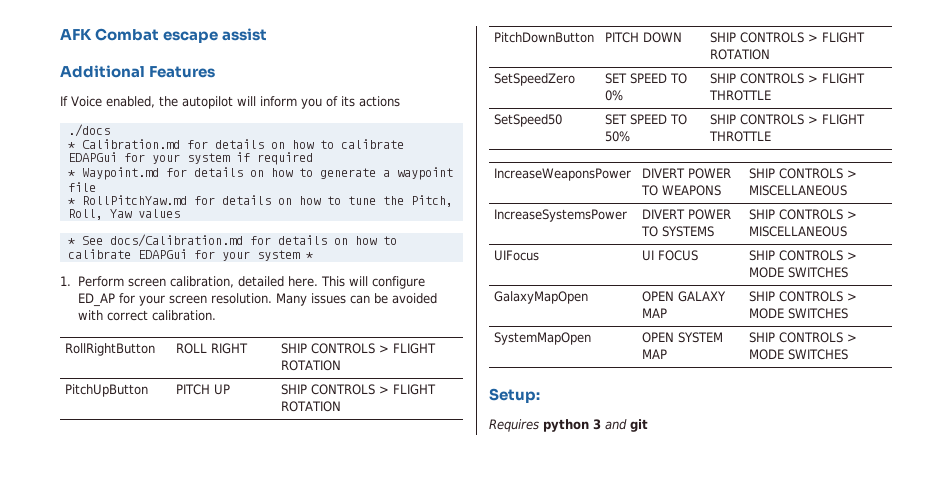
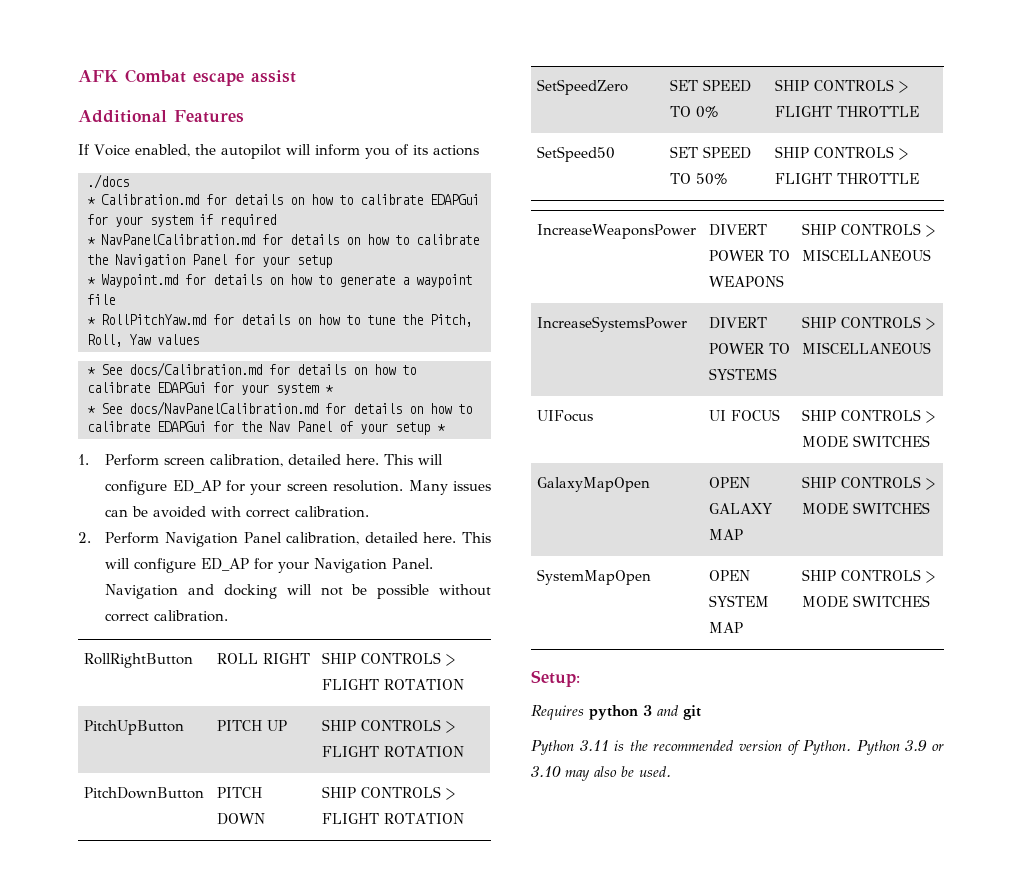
+ * NavPanelCalibration.md for details on how to calibrate the Navigation Panel for your setup
+ * See docs/NavPanelCalibration.md for details on how to calibrate EDAPGui for the Nav Panel of your setup *
+ 2. Perform Navigation Panel calibration, detailed here. This will configure ED_AP for your Navigation Panel. Navigation and docking will not be possible without correct calibration.
+ Python 3.11 is the recommended version of Python. Python 3.9 or 3.10 may also be used.

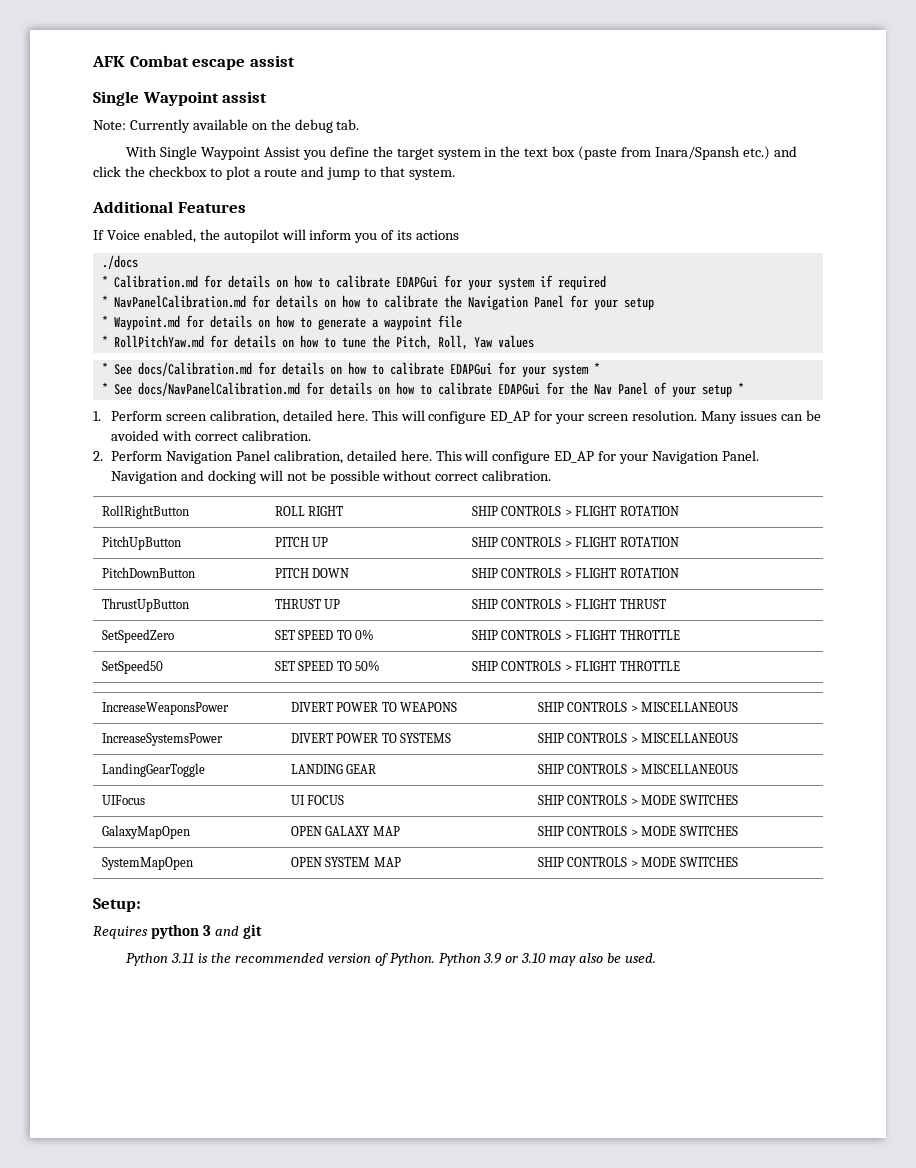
+ Single Waypoint assist
+ Note: Currently available on the debug tab.
+ With Single Waypoint Assist you define the target system in the text box (paste from Inara/Spansh etc.) and click the checkbox to plot a route and jump to that system.
+ ThrustUpButton | THRUST UP | SHIP CONTROLS > FLIGHT THRUST
+ LandingGearToggle | LANDING GEAR | SHIP CONTROLS > MISCELLANEOUS

